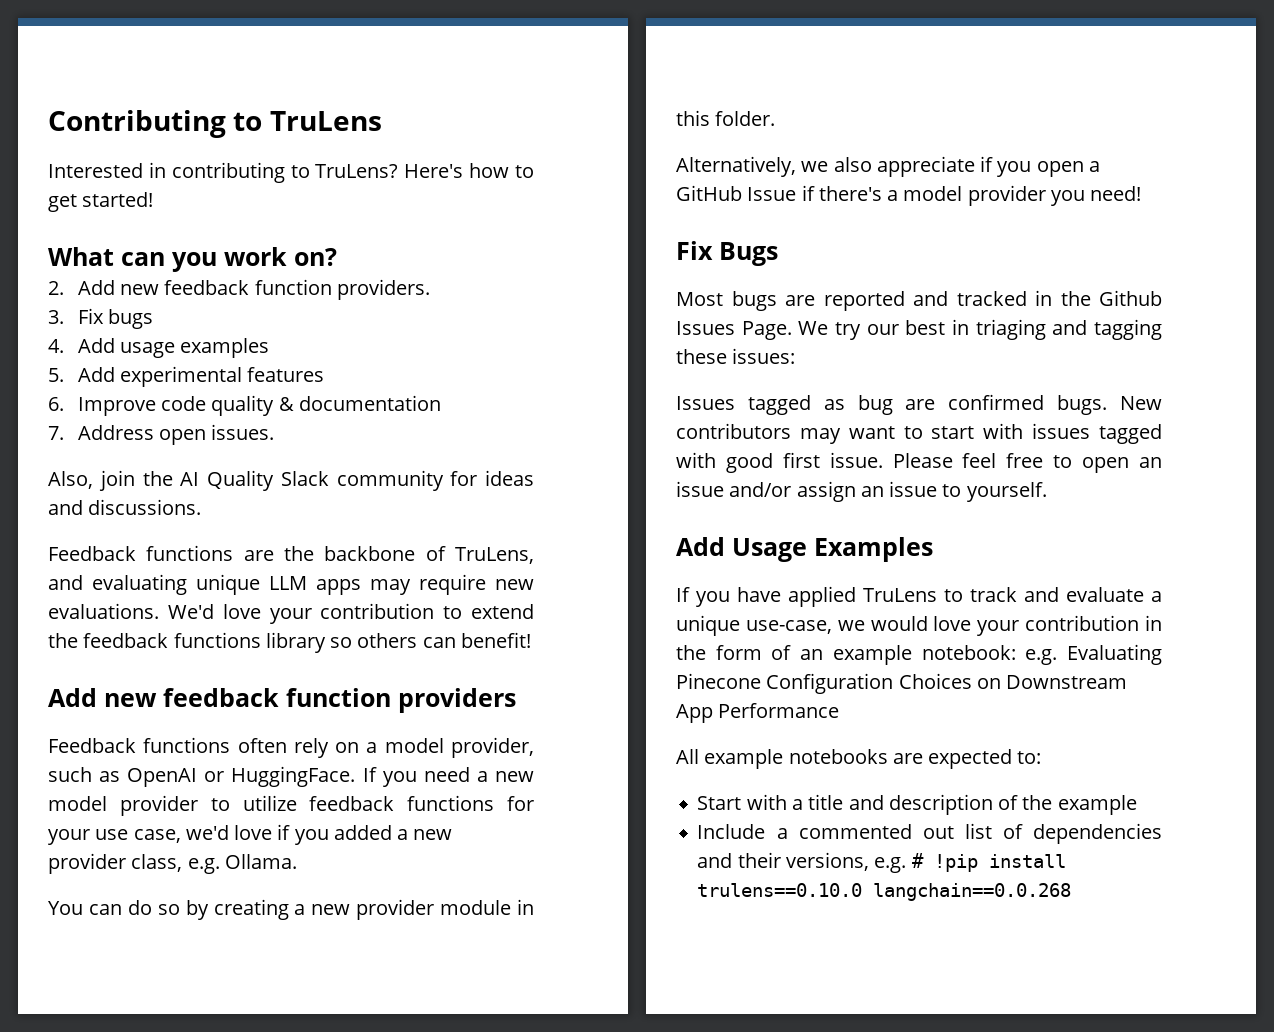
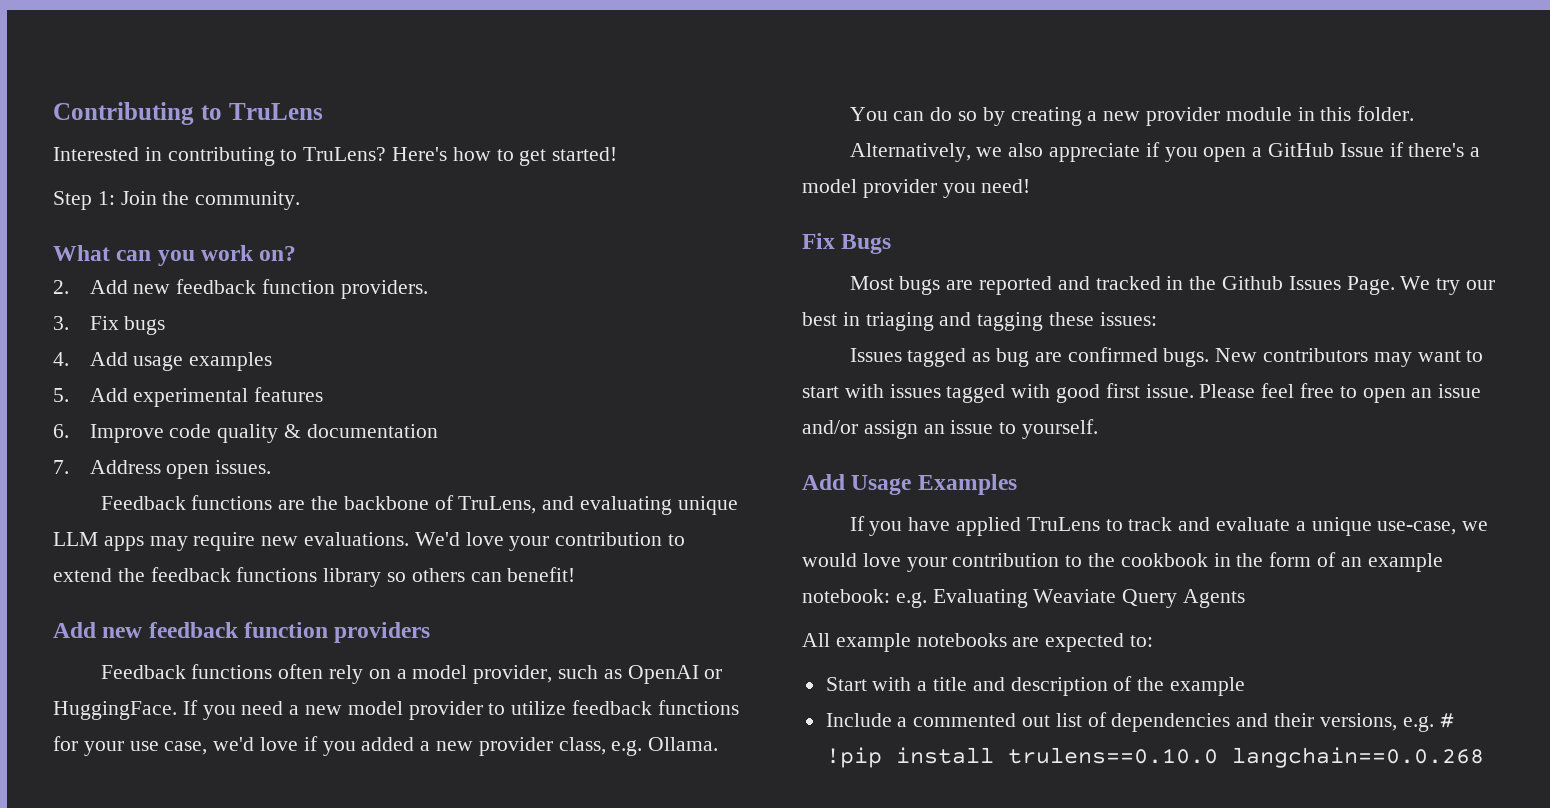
+ Step 1: Join the community.
- Also, join the AI Quality Slack community for ideas and discussions.
- If you have applied TruLens to track and evaluate a unique use-case, we would love your contribution in the form of an example notebook: e.g. Evaluating Pinecone Configuration Choices on Downstream App Performance
+ If you have applied TruLens to track and evaluate a unique use-case, we would love your contribution to the cookbook in the form of an example notebook: e.g. Evaluating Weaviate Query Agents

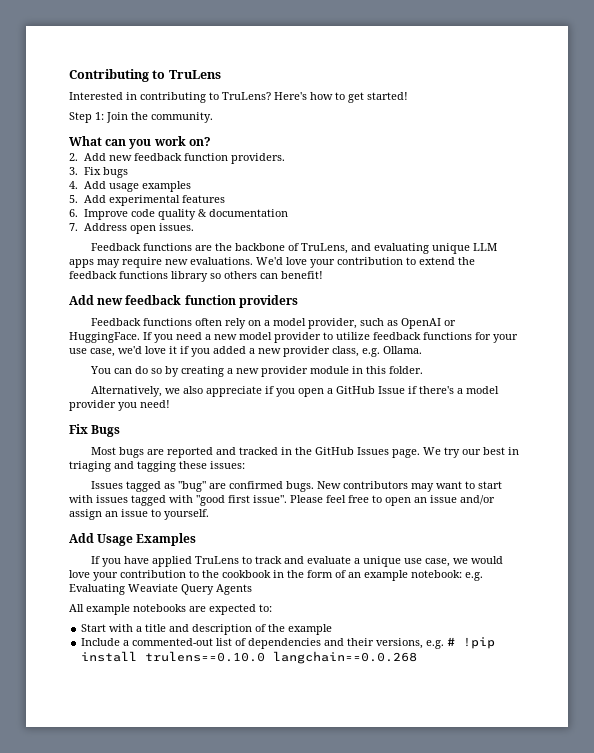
- If you need a new model provider to utilize feedback functions for your use case, we'd love if you added a new provider class, e.g. Ollama.
+ If you need a new model provider to utilize feedback functions for your use case, we'd love it if you added a new provider class, e.g. Ollama.
- Most bugs are reported and tracked in the Github Issues Page.
+ Most bugs are reported and tracked in the GitHub Issues page.
- Issues tagged as bug are confirmed bugs.
+ Issues tagged as "bug" are confirmed bugs.
- New contributors may want to start with issues tagged with good first issue.
+ New contributors may want to start with issues tagged with "good first issue".
- If you have applied TruLens to track and evaluate a unique use-case, we would love your contribution to the cookbook in the form of an example notebook: e.g. Evaluating Weaviate Query Agents
+ If you have applied TruLens to track and evaluate a unique use case, we would love your contribution to the cookbook in the form of an example notebook: e.g. Evaluating Weaviate Query Agents
- Include a commented out list of dependencies and their versions, e.g. # !pip install trulens==0.10.0 langchain==0.0.268
+ Include a commented-out list of dependencies and their versions, e.g. # !pip install trulens==0.10.0 langchain==0.0.268

